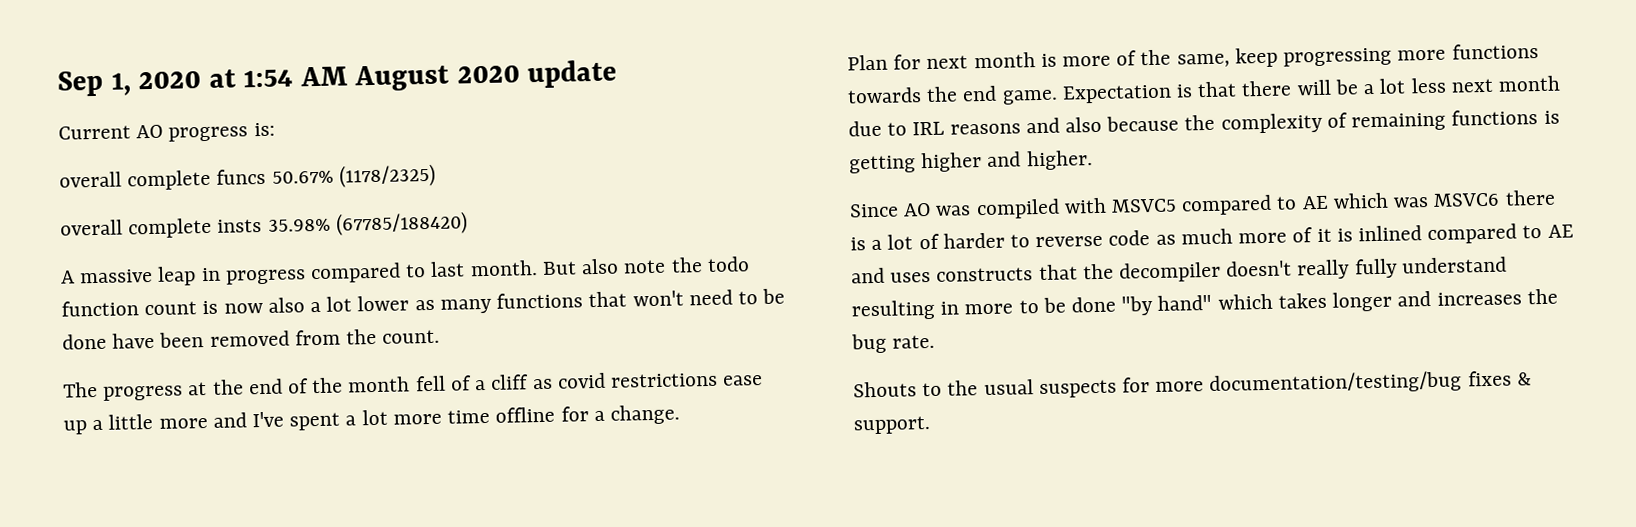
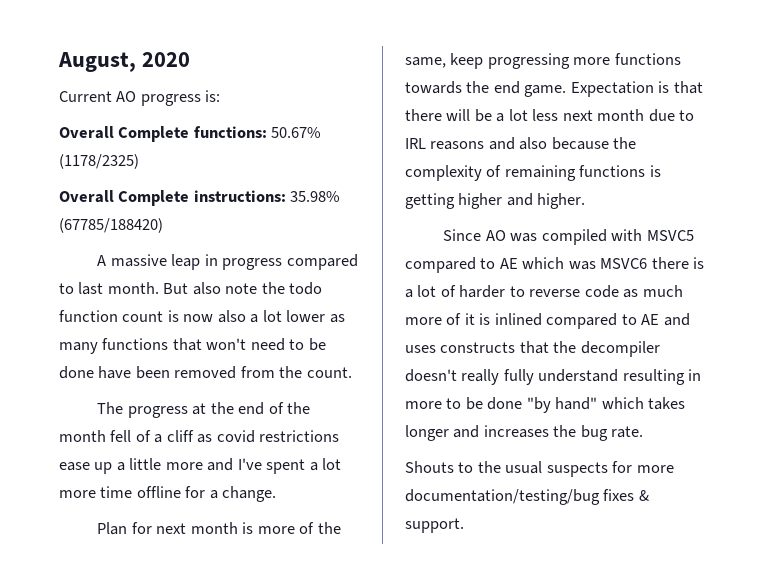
- Sep 1, 2020 at 1:54 AM August 2020 update
+ August, 2020
- overall complete funcs 50.67% (1178/2325)
+ Overall Complete functions: 50.67% (1178/2325)
- overall complete insts 35.98% (67785/188420)
+ Overall Complete instructions: 35.98% (67785/188420)

